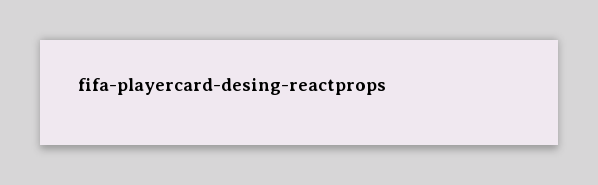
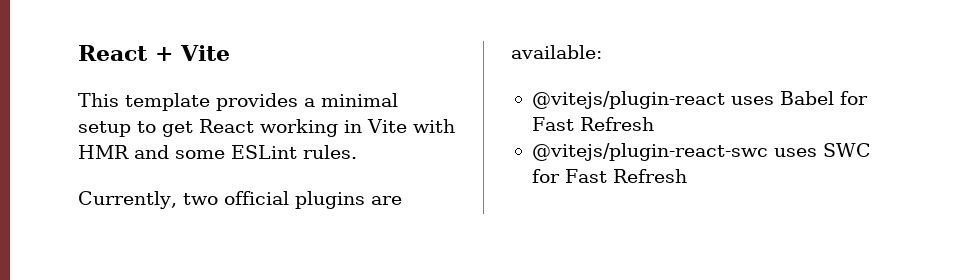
- fifa-playercard-desing-reactprops
+ React + Vite
+ This template provides a minimal setup to get React working in Vite with HMR and some ESLint rules.
+ Currently, two official plugins are available:
+ @vitejs/plugin-react uses Babel for Fast Refresh
+ @vitejs/plugin-react-swc uses SWC for Fast Refresh

